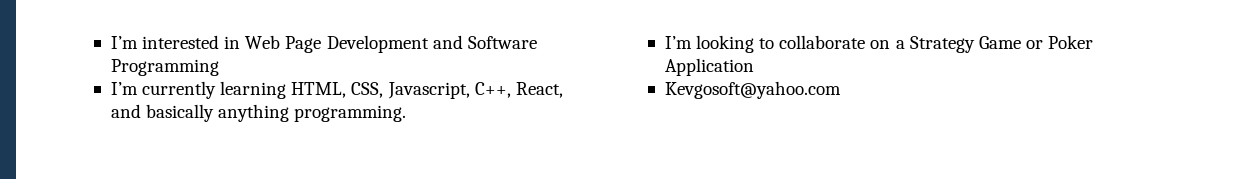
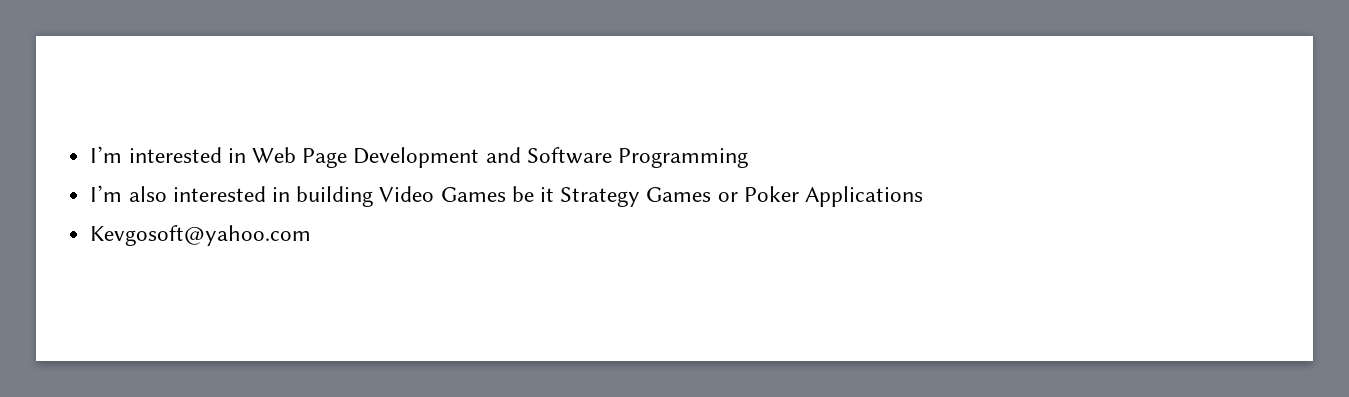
- I’m currently learning HTML, CSS, Javascript, C++, React, and basically anything programming.
- I’m looking to collaborate on a Strategy Game or Poker Application
+ I’m also interested in building Video Games be it Strategy Games or Poker Applications

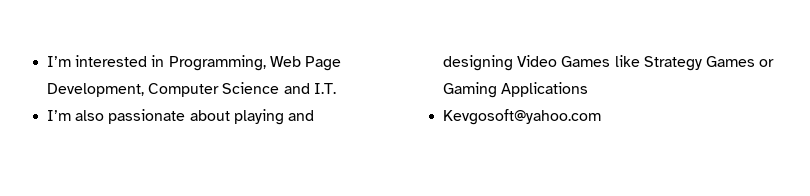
- I’m interested in Web Page Development and Software Programming
- I’m also interested in building Video Games be it Strategy Games or Poker Applications
+ I’m interested in Programming, Web Page Development, Computer Science and I.T.
+ I’m also passionate about playing and designing Video Games like Strategy Games or Gaming Applications

